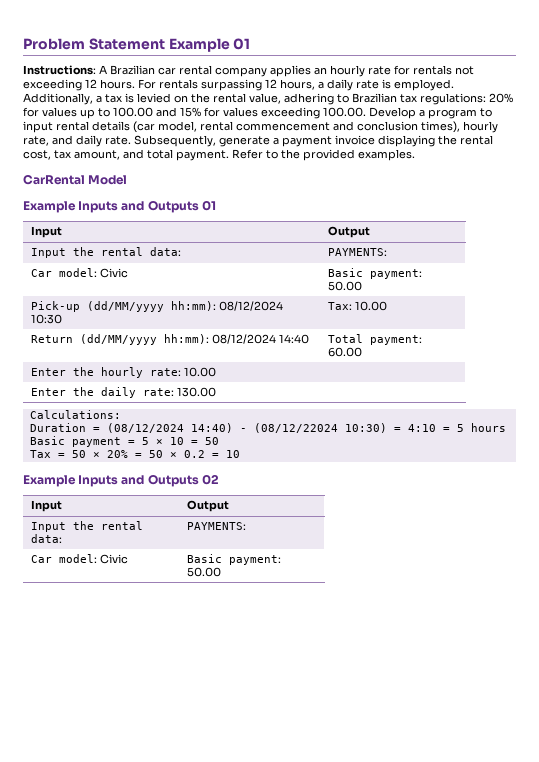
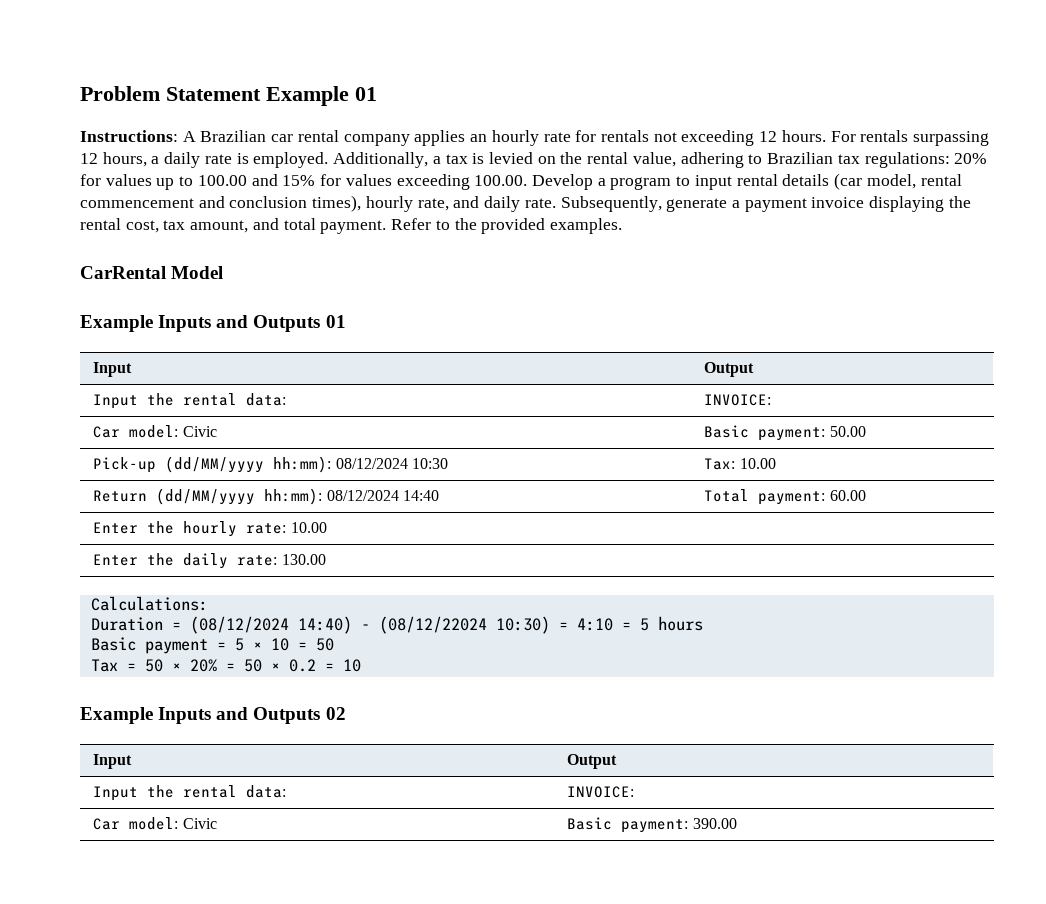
  Example Inputs and Outputs 01
  Input | Output
- Input the rental data: | PAYMENTS:
+ Input the rental data: | INVOICE:
  Example Inputs and Outputs 02
  Input | Output
- Input the rental data: | PAYMENTS:
- Car model: Civic | Basic payment: 50.00
+ Input the rental data: | INVOICE:
+ Car model: Civic | Basic payment: 390.00

